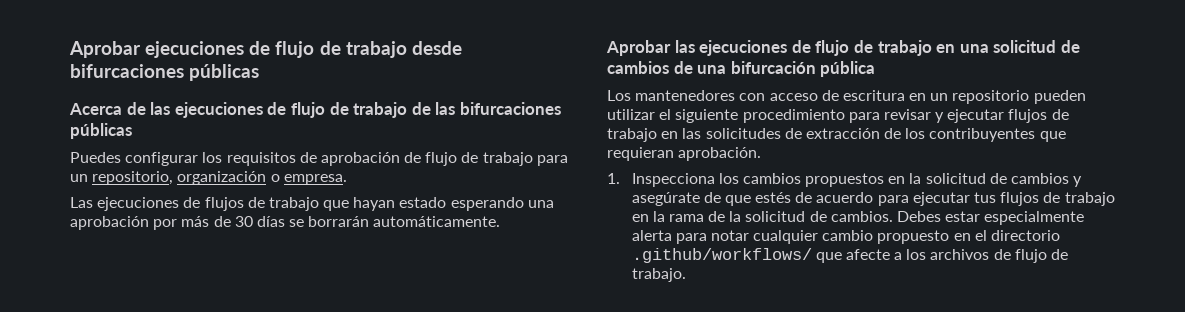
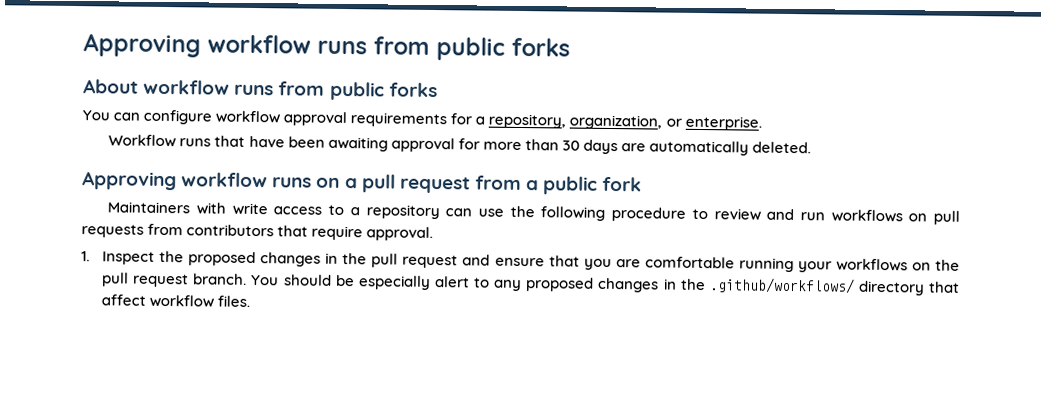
- Aprobar ejecuciones de flujo de trabajo desde bifurcaciones públicas
- Acerca de las ejecuciones de flujo de trabajo de las bifurcaciones públicas
- Puedes configurar los requisitos de aprobación de flujo de trabajo para un repositorio, organización o empresa.
- Las ejecuciones de flujos de trabajo que hayan estado esperando una aprobación por más de 30 días se borrarán automáticamente.
- Aprobar las ejecuciones de flujo de trabajo en una solicitud de cambios de una bifurcación pública
- Los mantenedores con acceso de escritura en un repositorio pueden utilizar el siguiente procedimiento para revisar y ejecutar flujos de trabajo en las solicitudes de extracción de los contribuyentes que requieran aprobación.
- 1. Inspecciona los cambios propuestos en la solicitud de cambios y asegúrate de que estés de acuerdo para ejecutar tus flujos de trabajo en la rama de la solicitud de cambios. Debes estar especialmente alerta para notar cualquier cambio propuesto en el directorio .github/workflows/ que afecte a los archivos de flujo de trabajo.
+ Approving workflow runs from public forks
+ About workflow runs from public forks
+ You can configure workflow approval requirements for a repository, organization, or enterprise.
+ Workflow runs that have been awaiting approval for more than 30 days are automatically deleted.
+ Approving workflow runs on a pull request from a public fork
+ Maintainers with write access to a repository can use the following procedure to review and run workflows on pull requests from contributors that require approval.
+ 1. Inspect the proposed changes in the pull request and ensure that you are comfortable running your workflows on the pull request branch. You should be especially alert to any proposed changes in the .github/workflows/ directory that affect workflow files.

